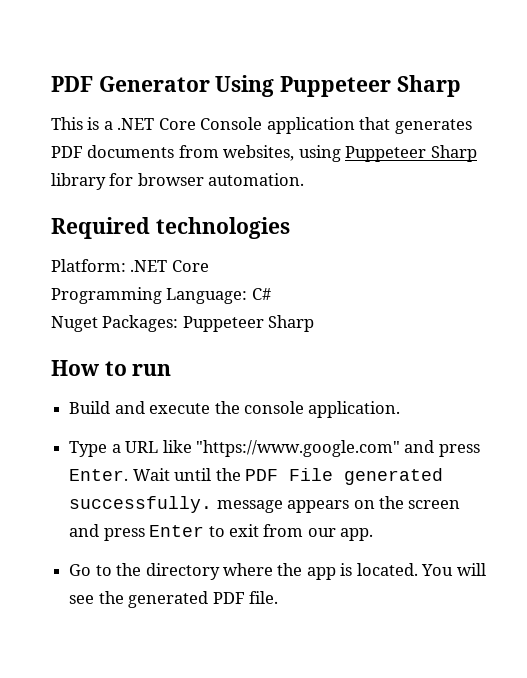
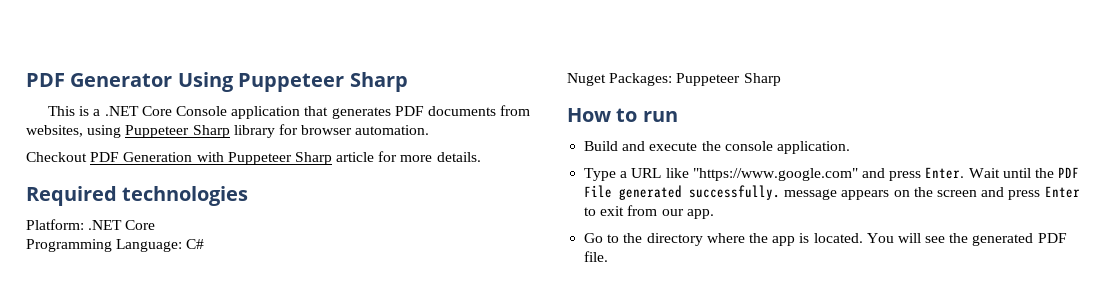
+ Checkout PDF Generation with Puppeteer Sharp article for more details.

